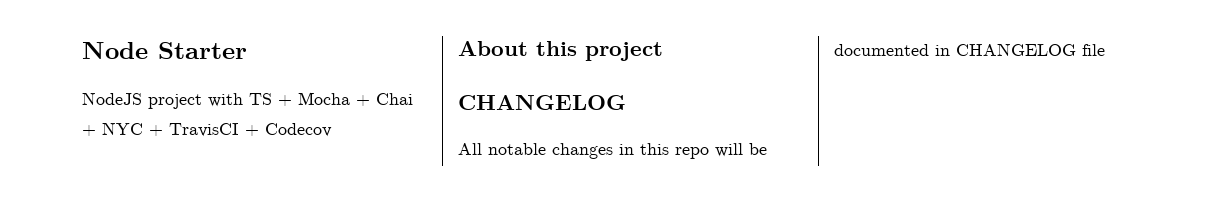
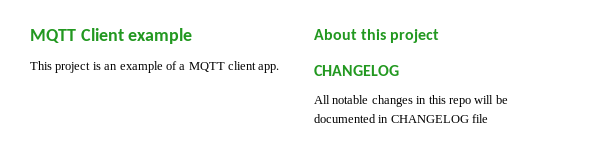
- Node Starter
- NodeJS project with TS + Mocha + Chai + NYC + TravisCI + Codecov
+ MQTT Client example
+ This project is an example of a MQTT client app.

